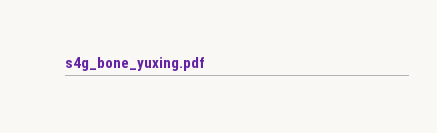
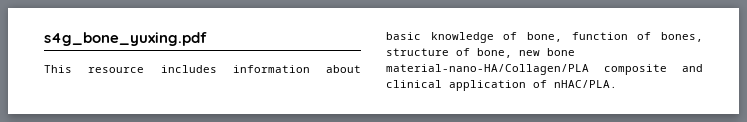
+ This resource includes information about basic knowledge of bone, function of bones, structure of bone, new bone material-nano-HA/Collagen/PLA composite and clinical application of nHAC/PLA.

